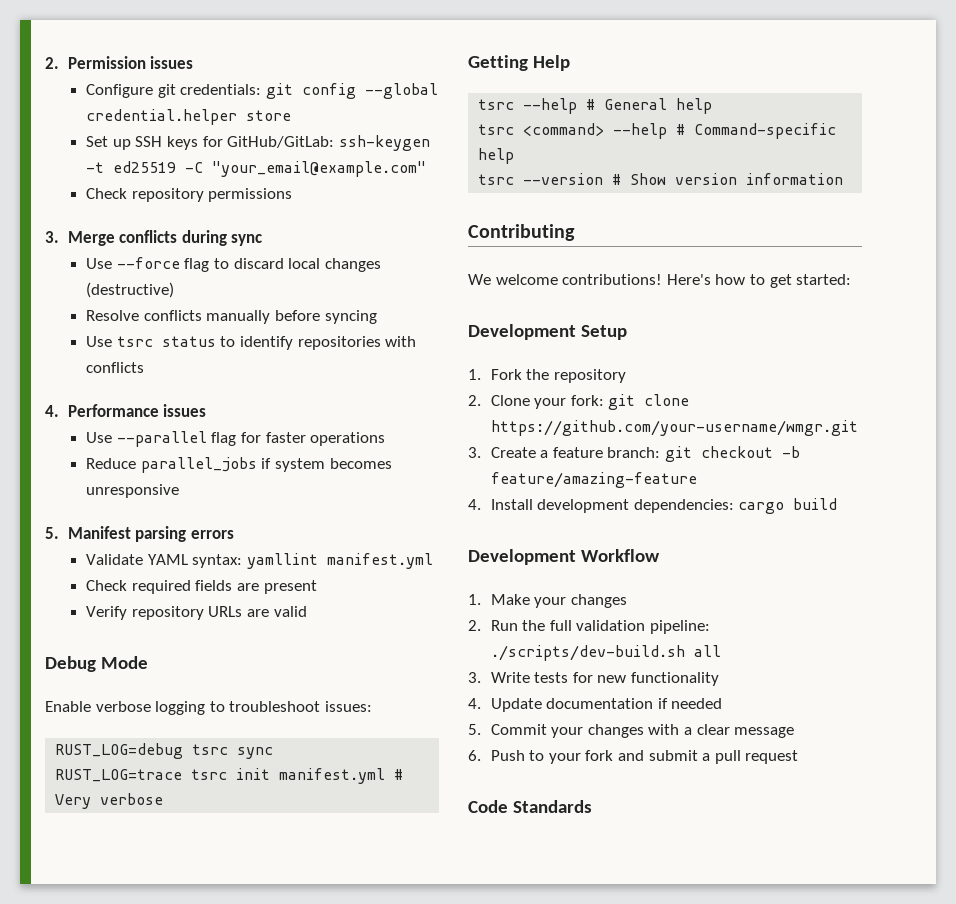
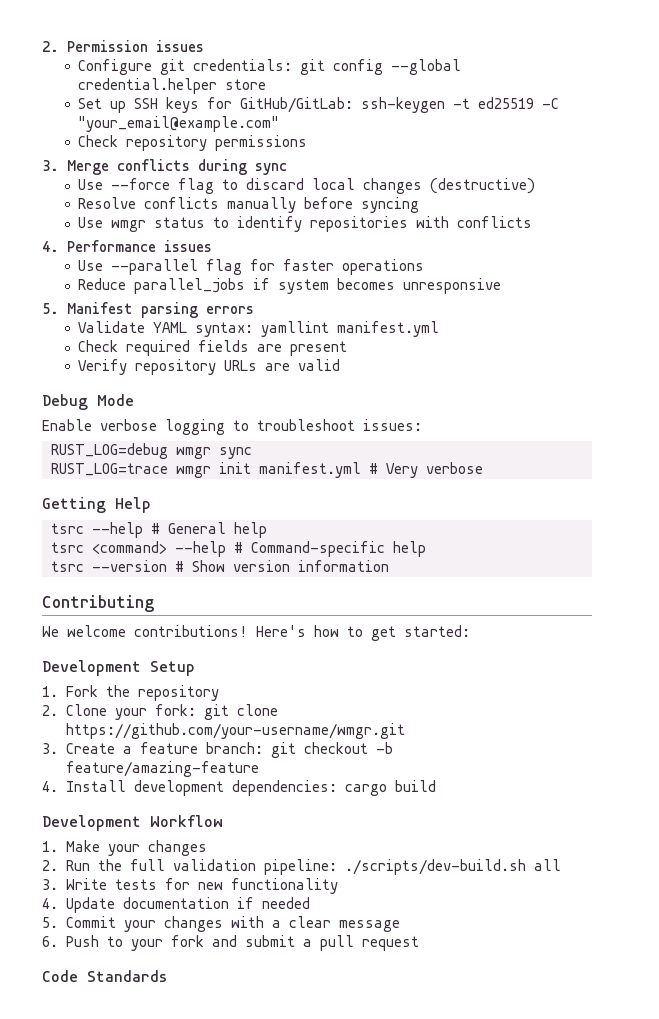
- Use tsrc status to identify repositories with conflicts
+ Use wmgr status to identify repositories with conflicts
- RUST_LOG=debug tsrc sync
+ RUST_LOG=debug wmgr sync
- RUST_LOG=trace tsrc init manifest.yml # Very verbose
+ RUST_LOG=trace wmgr init manifest.yml # Very verbose

